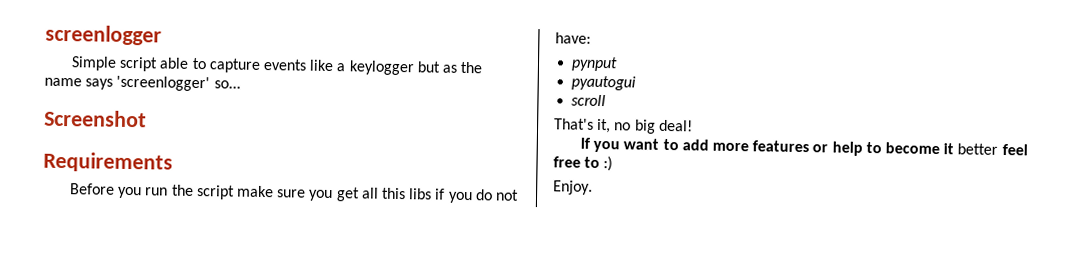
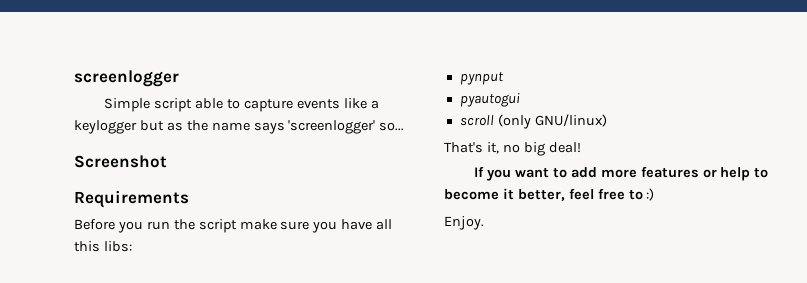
- Before you run the script make sure you get all this libs if you do not have:
+ Before you run the script make sure you have all this libs:
- scroll
+ scroll (only GNU/linux)
- If you want to add more features or help to become it better feel free to :)
+ If you want to add more features or help to become it better, feel free to :)

